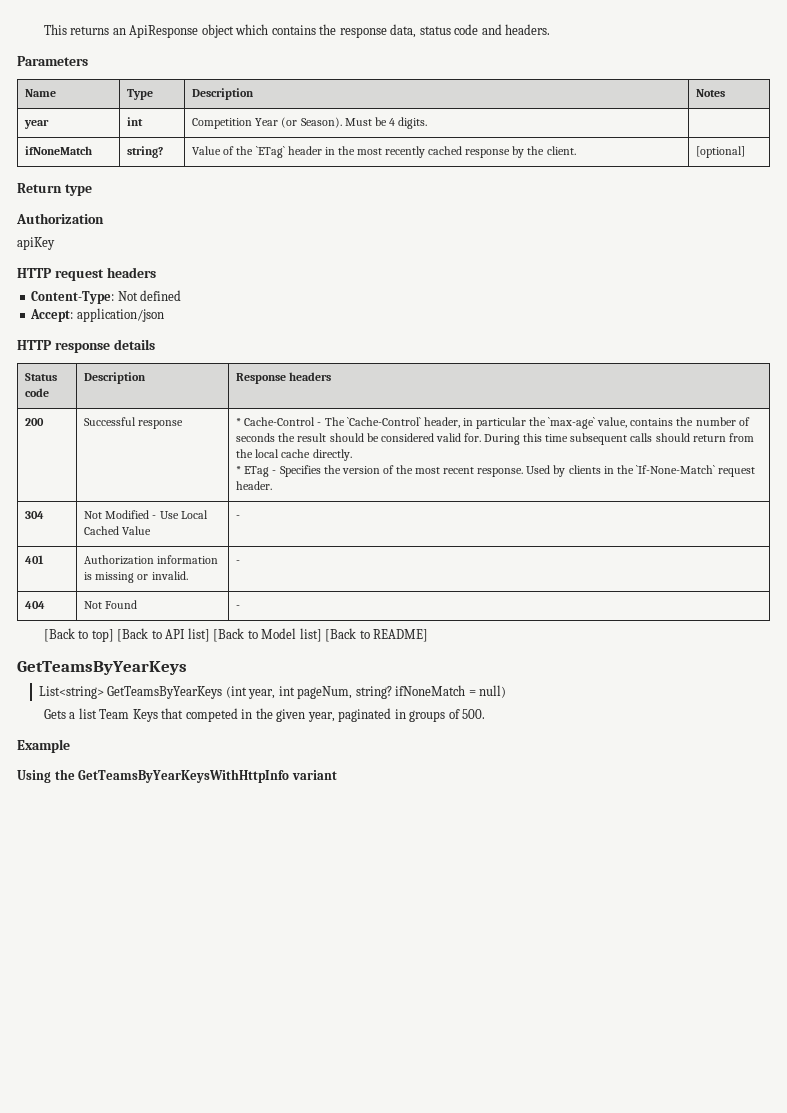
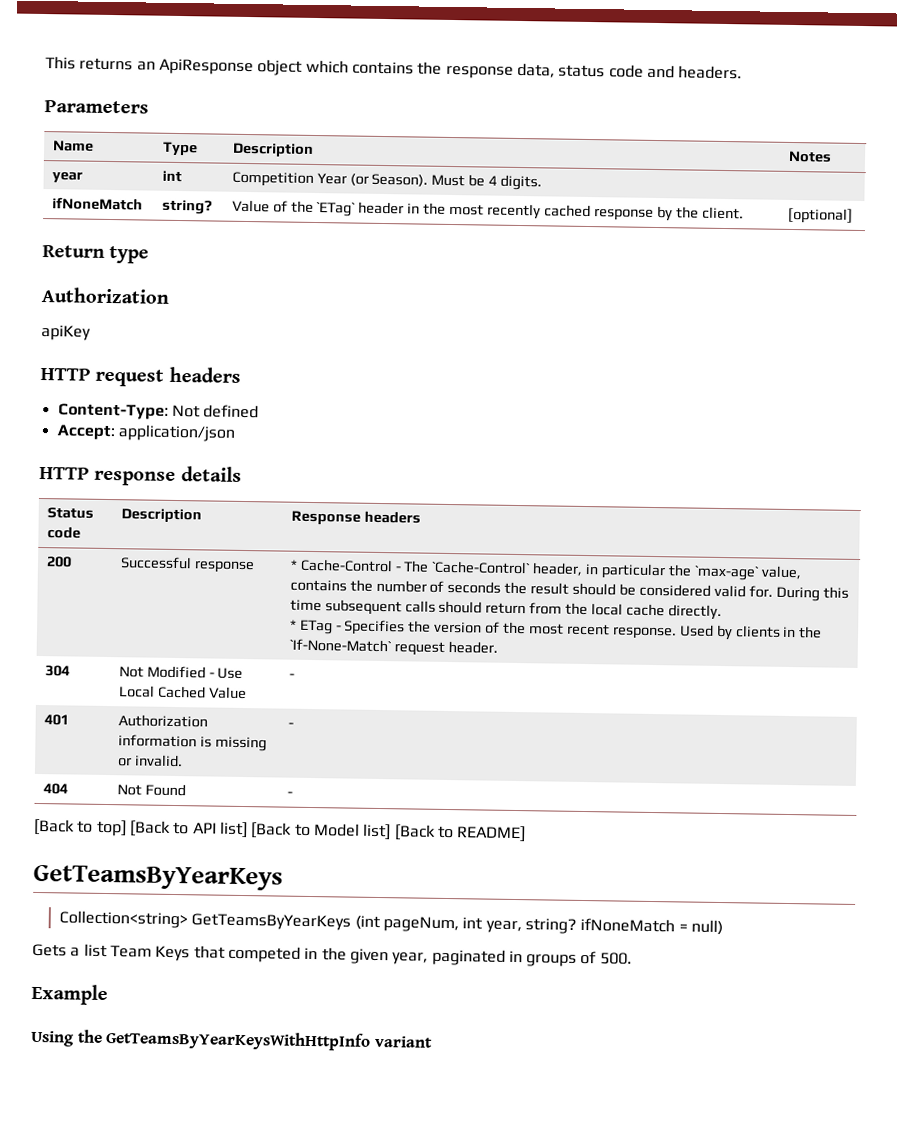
- List<string> GetTeamsByYearKeys (int year, int pageNum, string? ifNoneMatch = null)
+ Collection<string> GetTeamsByYearKeys (int pageNum, int year, string? ifNoneMatch = null)

